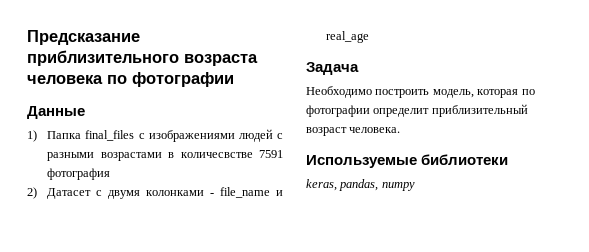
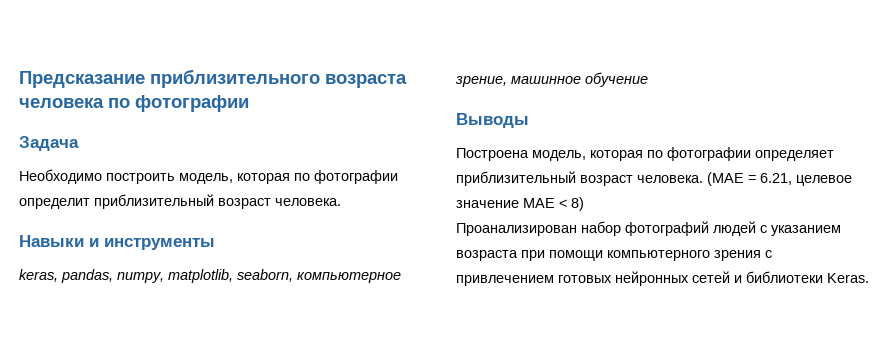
- Данные
- 1) Папка final_files с изображениями людей с разными возрастами в количесвстве 7591 фотография
- 2) Датасет с двумя колонками - file_name и real_age
- Используемые библиотеки
+ Навыки и инструменты
- keras, pandas, numpy
+ keras, pandas, numpy, matplotlib, seaborn, компьютерное зрение, машинное обучение
+ Выводы
+ Построена модель, которая по фотографии определяет приблизительный возраст человека. (MAE = 6.21, целевое значение МАЕ < 8)
+ Проанализирован набор фотографий людей с указанием возраста при помощи компьютерного зрения с привлечением готовых нейронных сетей и библиотеки Keras.

